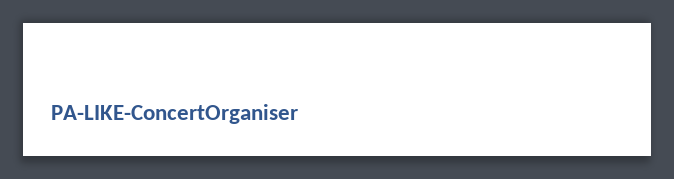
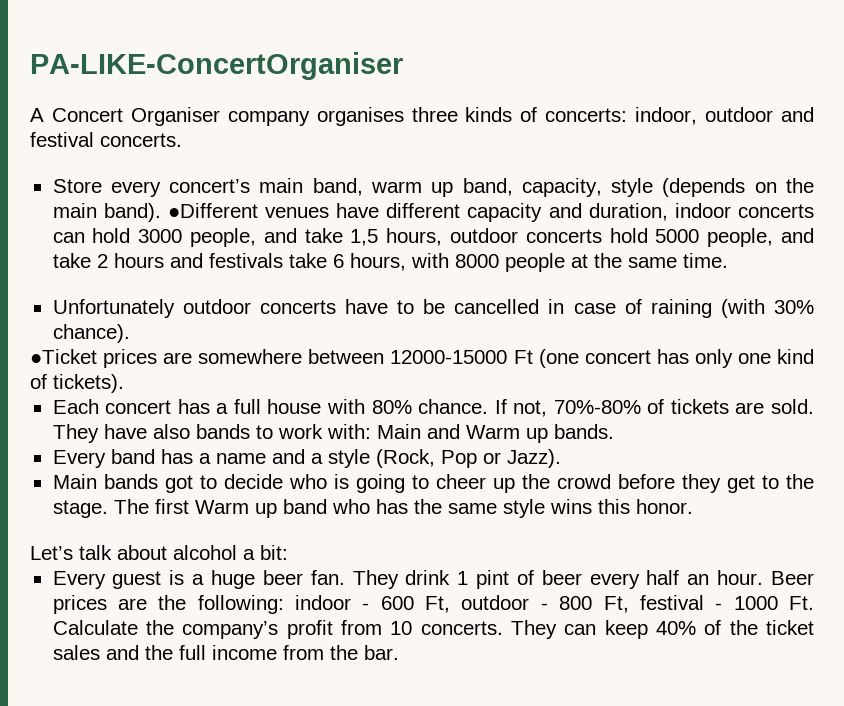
+ A Concert Organiser company organises three kinds of concerts: indoor, outdoor and festival concerts.
+ Store every concert’s main band, warm up band, capacity, style (depends on the main band). ●Different venues have different capacity and duration, indoor concerts can hold 3000 people, and take 1,5 hours, outdoor concerts hold 5000 people, and take 2 hours and festivals take 6 hours, with 8000 people at the same time.
+ Unfortunately outdoor concerts have to be cancelled in case of raining (with 30% chance).
+ ●Ticket prices are somewhere between 12000-15000 Ft (one concert has only one kind of tickets).
+ Each concert has a full house with 80% chance. If not, 70%-80% of tickets are sold. They have also bands to work with: Main and Warm up bands.
+ Every band has a name and a style (Rock, Pop or Jazz).
+ Main bands got to decide who is going to cheer up the crowd before they get to the stage. The first Warm up band who has the same style wins this honor.
+ Let’s talk about alcohol a bit:
+ Every guest is a huge beer fan. They drink 1 pint of beer every half an hour. Beer prices are the following: indoor - 600 Ft, outdoor - 800 Ft, festival - 1000 Ft. Calculate the company’s profit from 10 concerts. They can keep 40% of the ticket sales and the full income from the bar.

